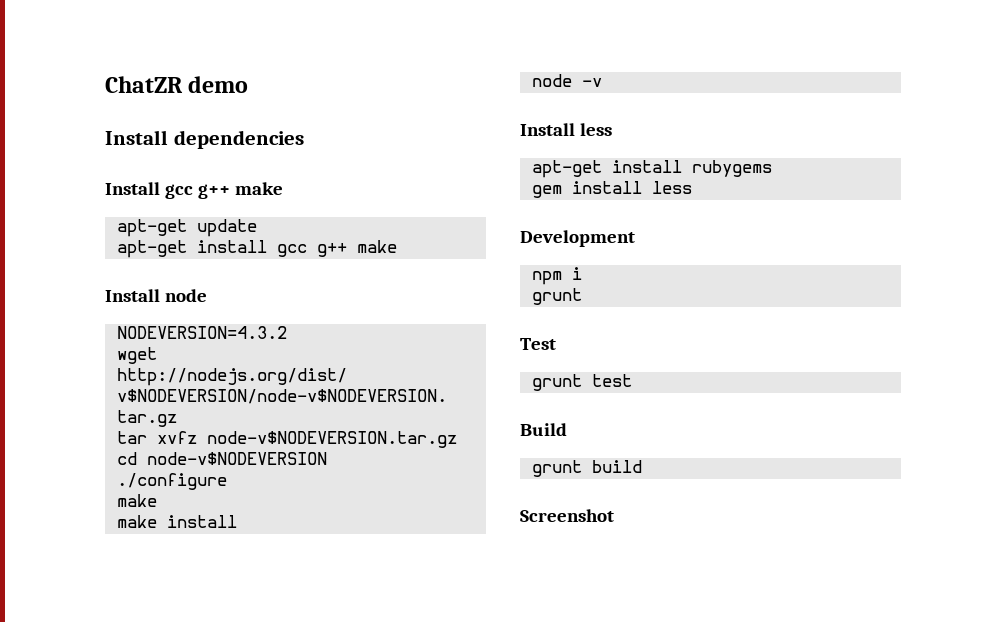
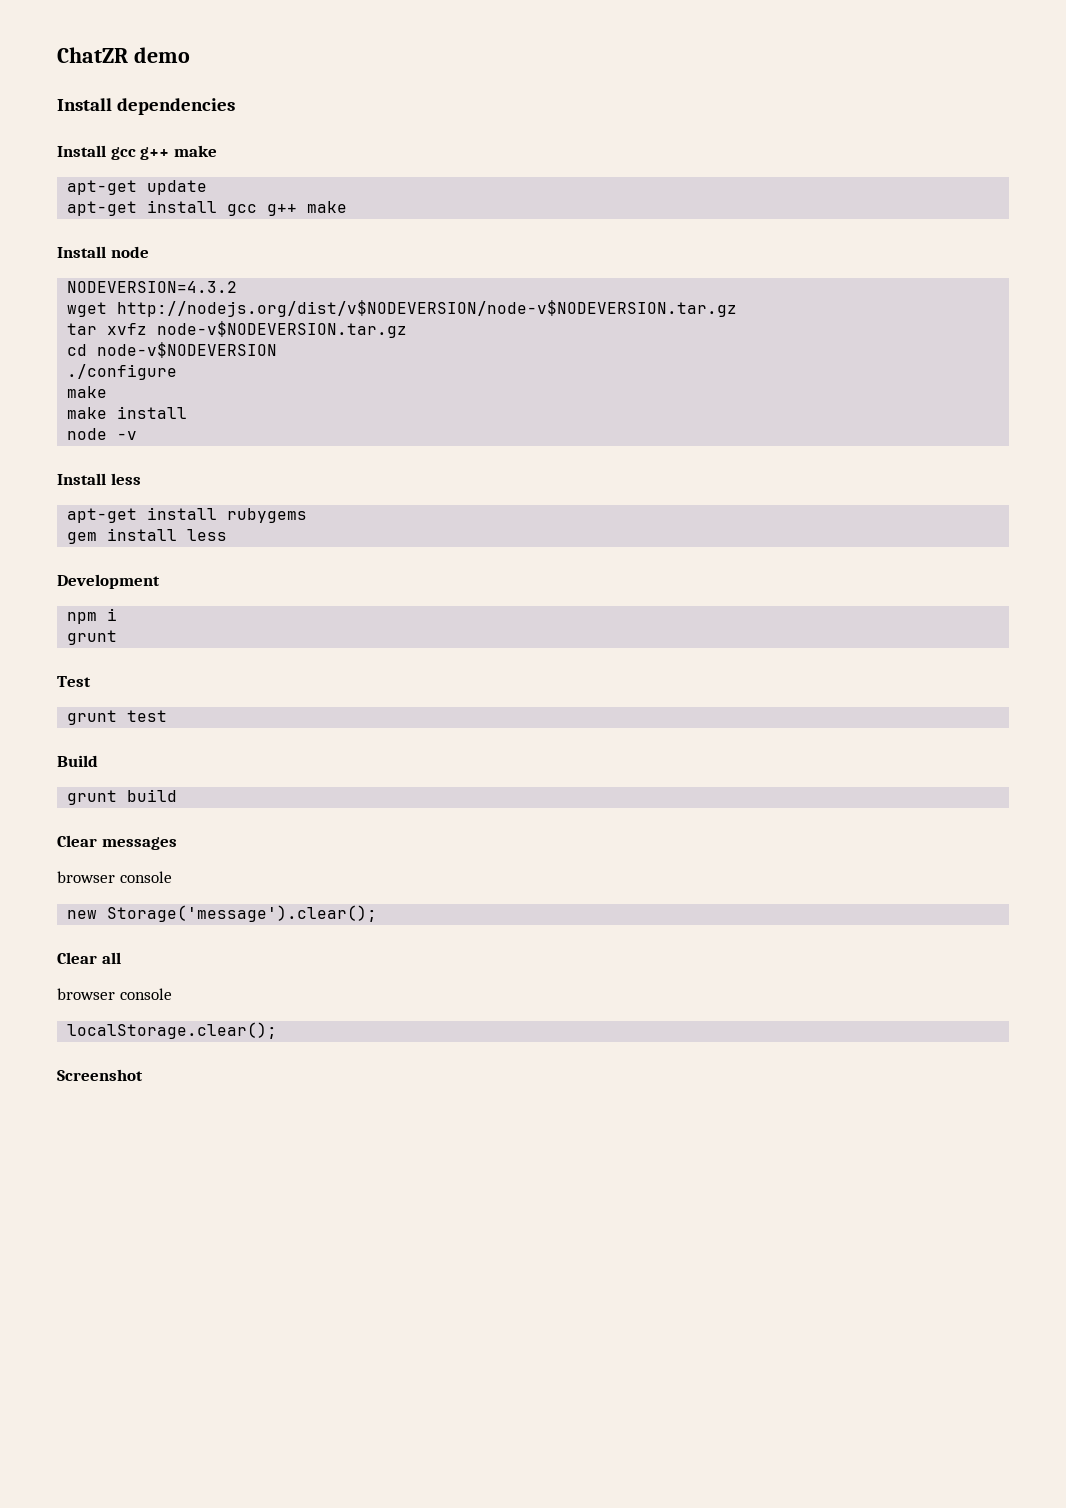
+ Clear messages
+ browser console
+ new Storage('message').clear();
+ Clear all
+ browser console
+ localStorage.clear();

